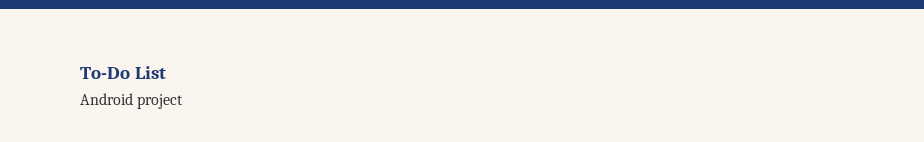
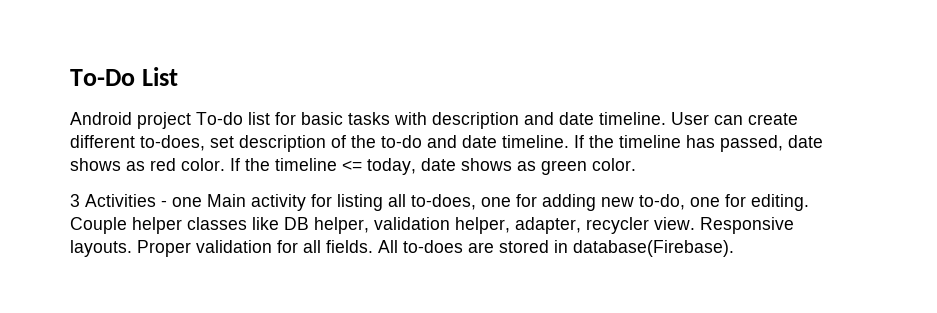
- Android project
+ Android project To-do list for basic tasks with description and date timeline. User can create different to-does, set description of the to-do and date timeline. If the timeline has passed, date shows as red color. If the timeline <= today, date shows as green color.
+ 3 Activities - one Main activity for listing all to-does, one for adding new to-do, one for editing. Couple helper classes like DB helper, validation helper, adapter, recycler view. Responsive layouts. Proper validation for all fields. All to-does are stored in database(Firebase).

